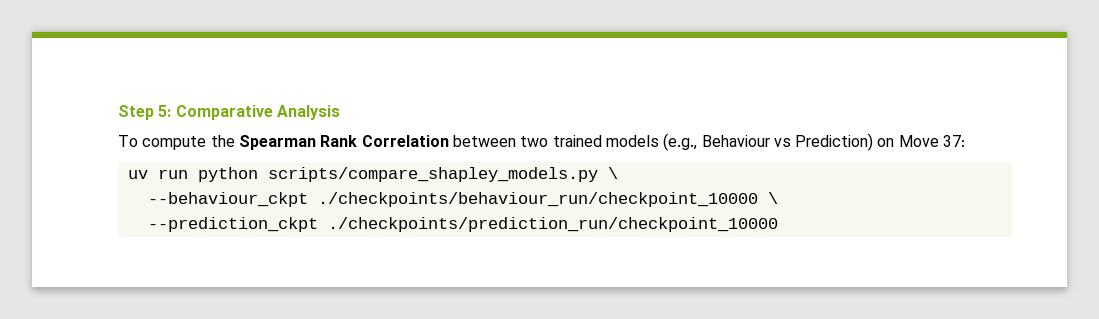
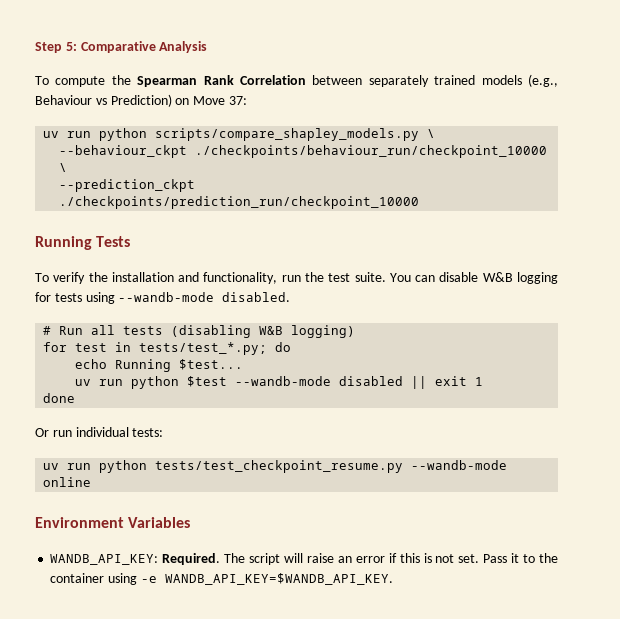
- To compute the Spearman Rank Correlation between two trained models (e.g., Behaviour vs Prediction) on Move 37:
+ To compute the Spearman Rank Correlation between separately trained models (e.g., Behaviour vs Prediction) on Move 37:
+ Running Tests
+ To verify the installation and functionality, run the test suite. You can disable W&B logging for tests using --wandb-mode disabled.
+ # Run all tests (disabling W&B logging)
+ for test in tests/test_*.py; do
+ echo Running $test...
+ uv run python $test --wandb-mode disabled || exit 1
+ done
+ Or run individual tests:
+ uv run python tests/test_checkpoint_resume.py --wandb-mode online
+ Environment Variables
+ WANDB_API_KEY: Required. The script will raise an error if this is not set. Pass it to the container using -e WANDB_API_KEY=$WANDB_API_KEY.

